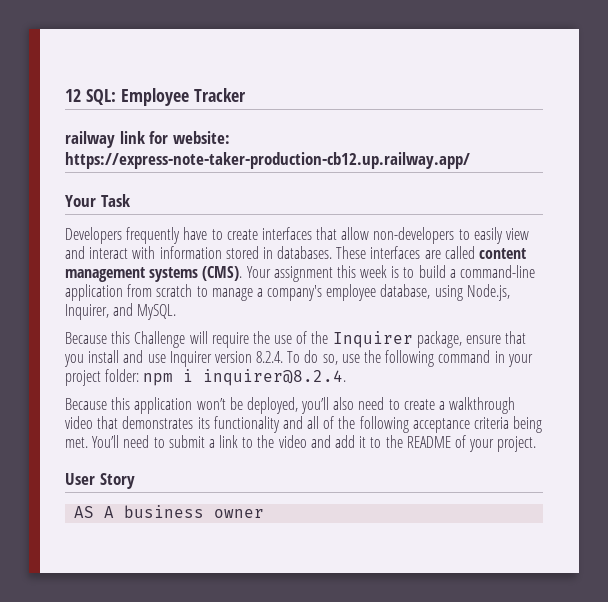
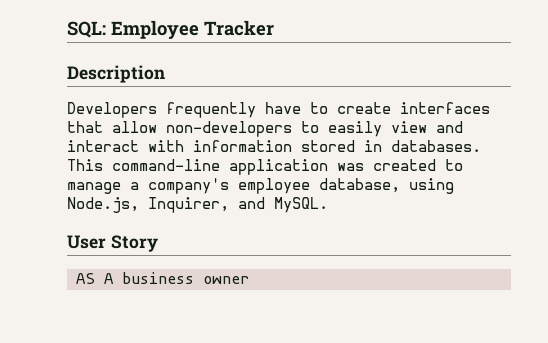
- 12 SQL: Employee Tracker
+ SQL: Employee Tracker
- railway link for website: https://express-note-taker-production-cb12.up.railway.app/
- Your Task
+ Description
- These interfaces are called content management systems (CMS). Your assignment this week is to build a command-line application from scratch to manage a company's employee database, using Node.js, Inquirer, and MySQL.
+ This command-line application was created to manage a company's employee database, using Node.js, Inquirer, and MySQL.
- Because this Challenge will require the use of the Inquirer package, ensure that you install and use Inquirer version 8.2.4. To do so, use the following command in your project folder: npm i inquirer@8.2.4.
- Because this application won’t be deployed, you’ll also need to create a walkthrough video that demonstrates its functionality and all of the following acceptance criteria being met. You’ll need to submit a link to the video and add it to the README of your project.

